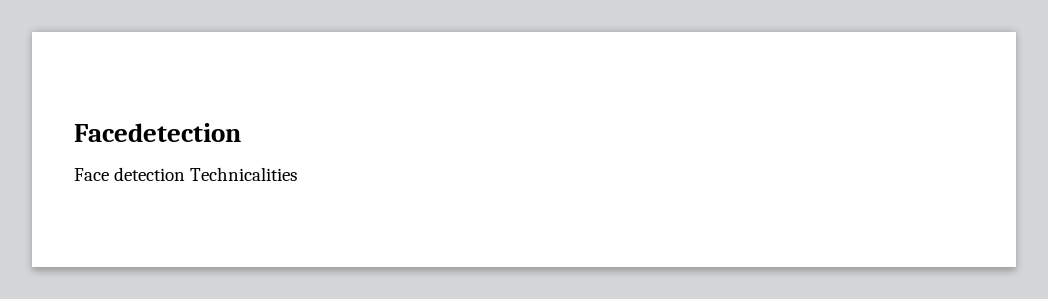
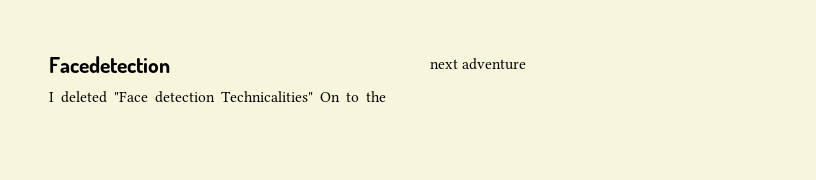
- Face detection Technicalities
+ I deleted "Face detection Technicalities" On to the next adventure

